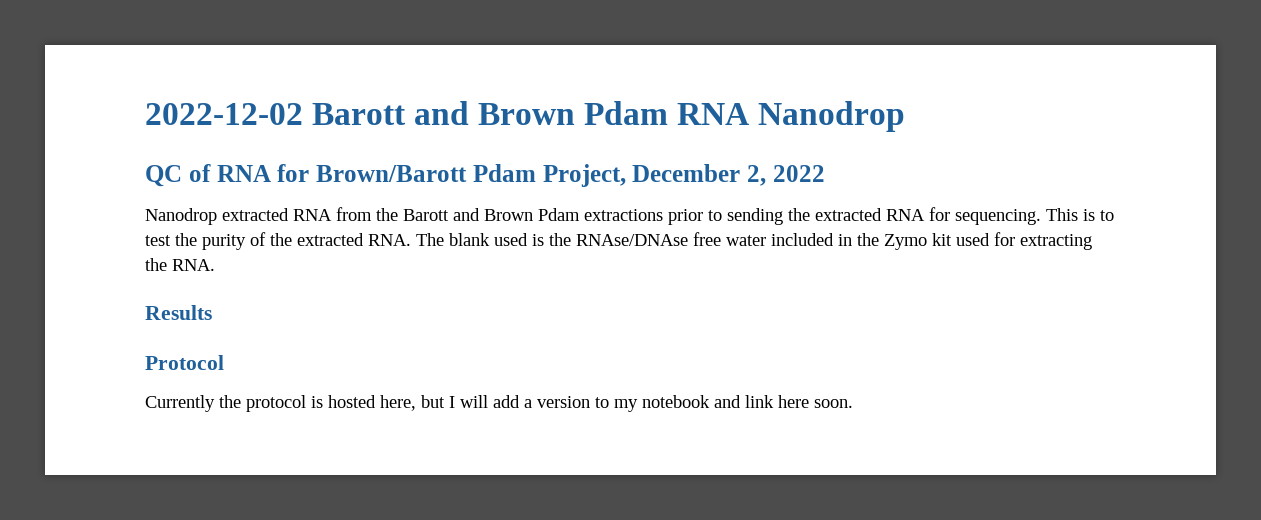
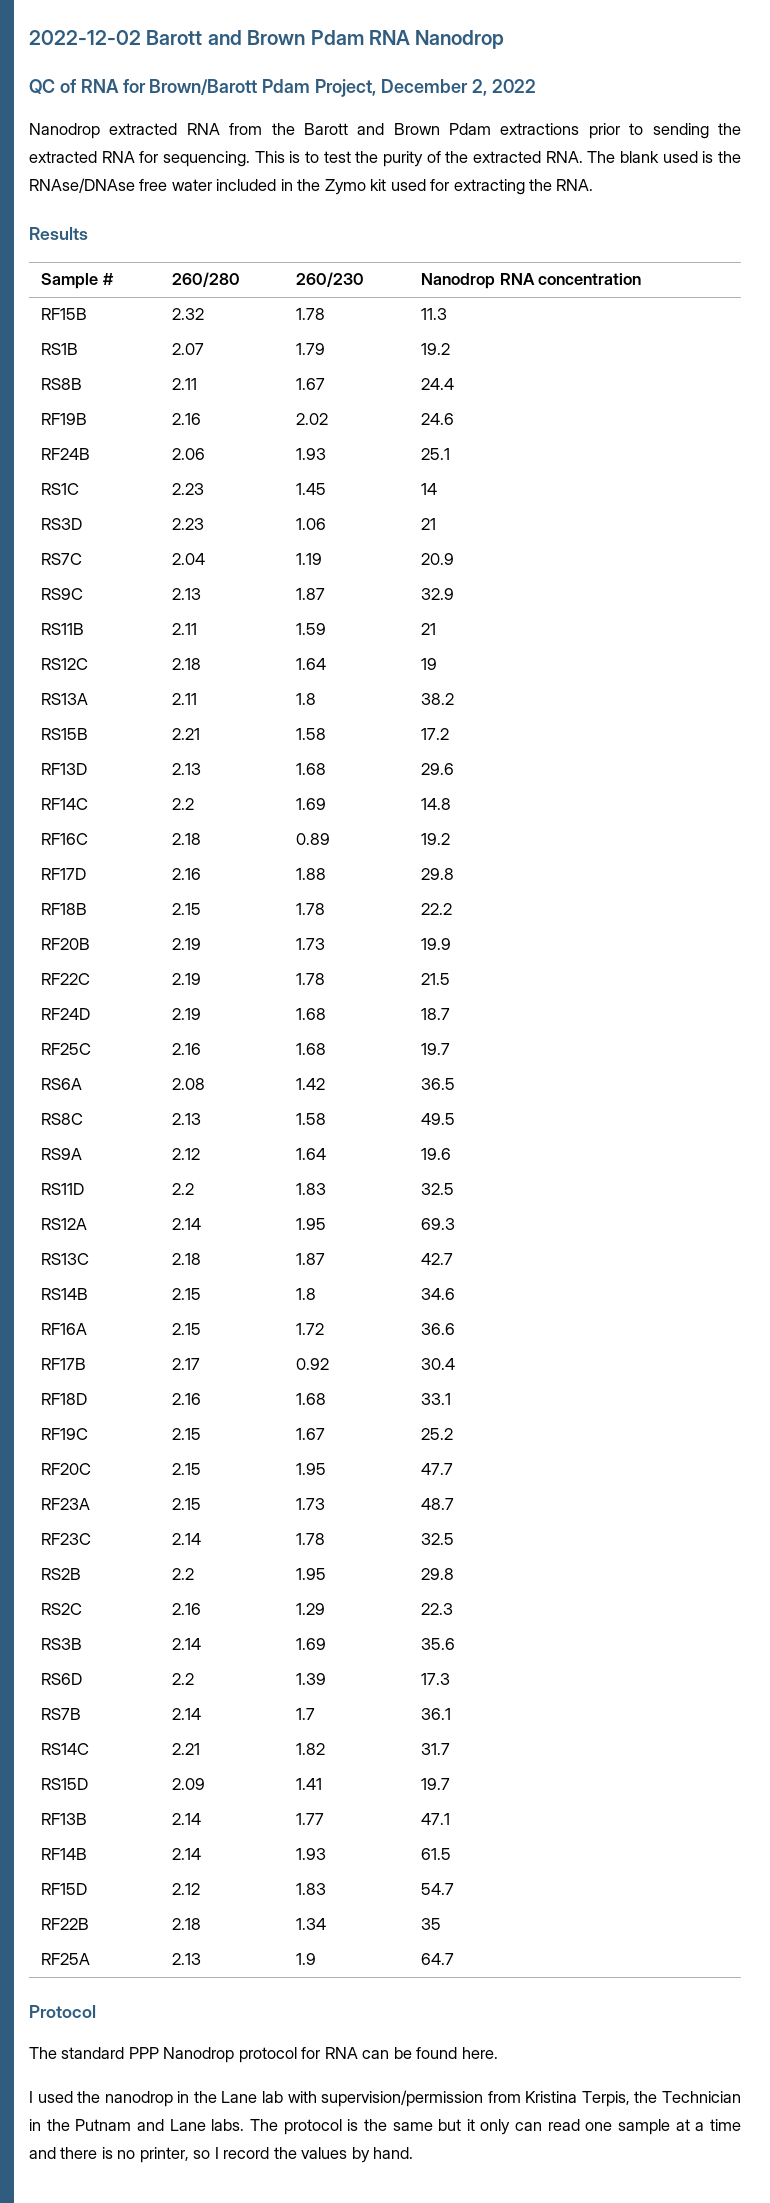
+ Sample # | 260/280 | 260/230 | Nanodrop RNA concentration
+ RF15B | 2.32 | 1.78 | 11.3
+ RS1B | 2.07 | 1.79 | 19.2
+ RS8B | 2.11 | 1.67 | 24.4
+ RF19B | 2.16 | 2.02 | 24.6
+ RF24B | 2.06 | 1.93 | 25.1
+ RS1C | 2.23 | 1.45 | 14
+ RS3D | 2.23 | 1.06 | 21
+ RS7C | 2.04 | 1.19 | 20.9
+ RS9C | 2.13 | 1.87 | 32.9
+ RS11B | 2.11 | 1.59 | 21
+ RS12C | 2.18 | 1.64 | 19
+ RS13A | 2.11 | 1.8 | 38.2
+ RS15B | 2.21 | 1.58 | 17.2
+ RF13D | 2.13 | 1.68 | 29.6
+ RF14C | 2.2 | 1.69 | 14.8
+ RF16C | 2.18 | 0.89 | 19.2
+ RF17D | 2.16 | 1.88 | 29.8
+ RF18B | 2.15 | 1.78 | 22.2
+ RF20B | 2.19 | 1.73 | 19.9
+ RF22C | 2.19 | 1.78 | 21.5
+ RF24D | 2.19 | 1.68 | 18.7
+ RF25C | 2.16 | 1.68 | 19.7
+ RS6A | 2.08 | 1.42 | 36.5
+ RS8C | 2.13 | 1.58 | 49.5
+ RS9A | 2.12 | 1.64 | 19.6
+ RS11D | 2.2 | 1.83 | 32.5
+ RS12A | 2.14 | 1.95 | 69.3
+ RS13C | 2.18 | 1.87 | 42.7
+ RS14B | 2.15 | 1.8 | 34.6
+ RF16A | 2.15 | 1.72 | 36.6
+ RF17B | 2.17 | 0.92 | 30.4
+ RF18D | 2.16 | 1.68 | 33.1
+ RF19C | 2.15 | 1.67 | 25.2
+ RF20C | 2.15 | 1.95 | 47.7
+ RF23A | 2.15 | 1.73 | 48.7
+ RF23C | 2.14 | 1.78 | 32.5
+ RS2B | 2.2 | 1.95 | 29.8
+ RS2C | 2.16 | 1.29 | 22.3
+ RS3B | 2.14 | 1.69 | 35.6
+ RS6D | 2.2 | 1.39 | 17.3
+ RS7B | 2.14 | 1.7 | 36.1
+ RS14C | 2.21 | 1.82 | 31.7
+ RS15D | 2.09 | 1.41 | 19.7
+ RF13B | 2.14 | 1.77 | 47.1
+ RF14B | 2.14 | 1.93 | 61.5
+ RF15D | 2.12 | 1.83 | 54.7
+ RF22B | 2.18 | 1.34 | 35
+ RF25A | 2.13 | 1.9 | 64.7
  Protocol
- Currently the protocol is hosted here, but I will add a version to my notebook and link here soon.
+ The standard PPP Nanodrop protocol for RNA can be found here.
+ I used the nanodrop in the Lane lab with supervision/permission from Kristina Terpis, the Technician in the Putnam and Lane labs. The protocol is the same but it only can read one sample at a time and there is no printer, so I record the values by hand.

